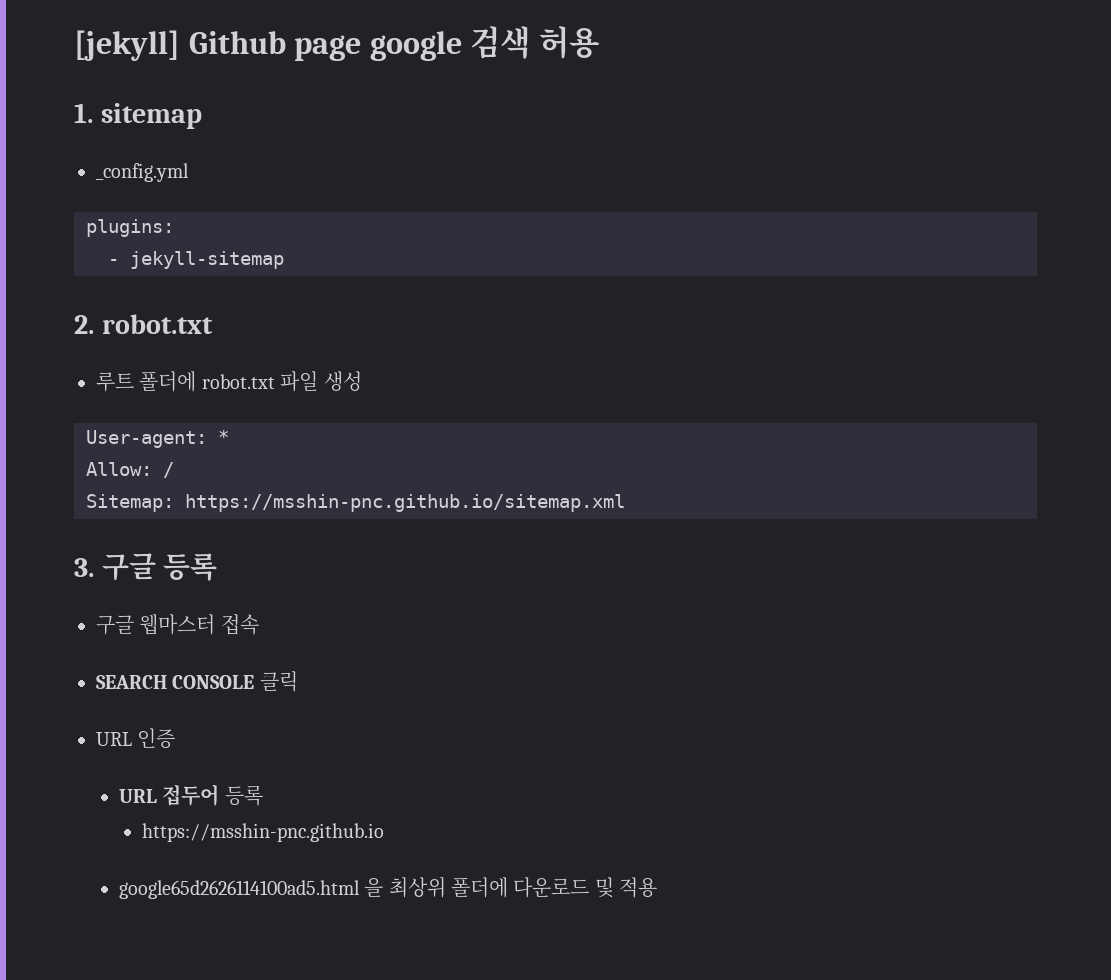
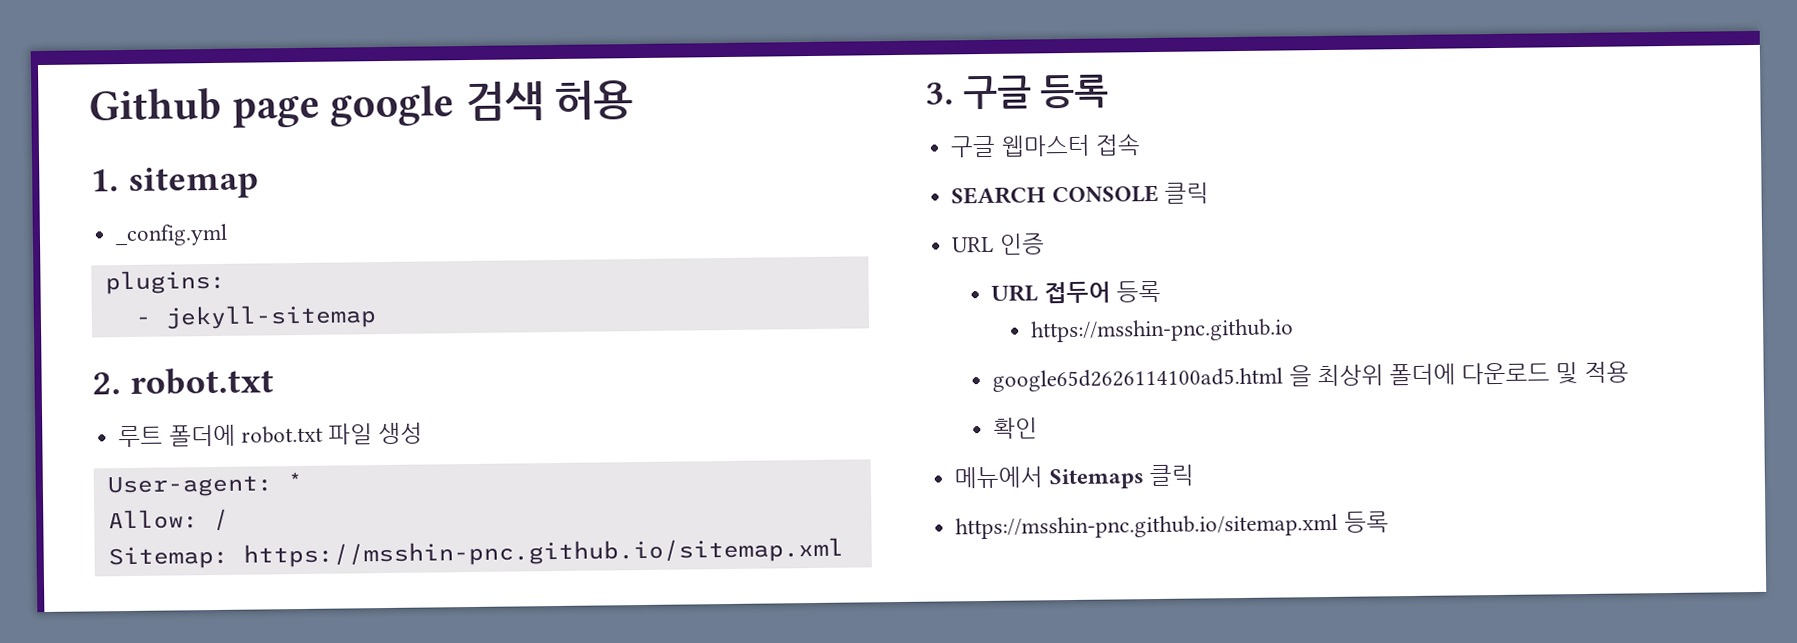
- [jekyll] Github page google 검색 허용
+ Github page google 검색 허용
+ 확인
+ 메뉴에서 Sitemaps 클릭
+ https://msshin-pnc.github.io/sitemap.xml 등록

